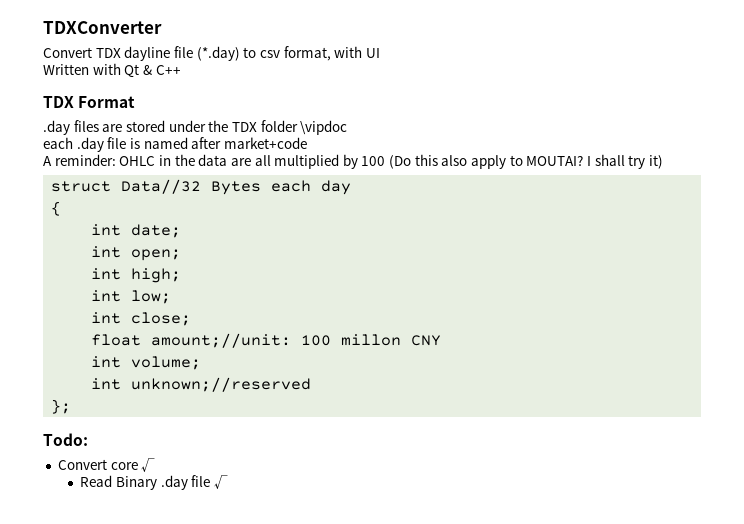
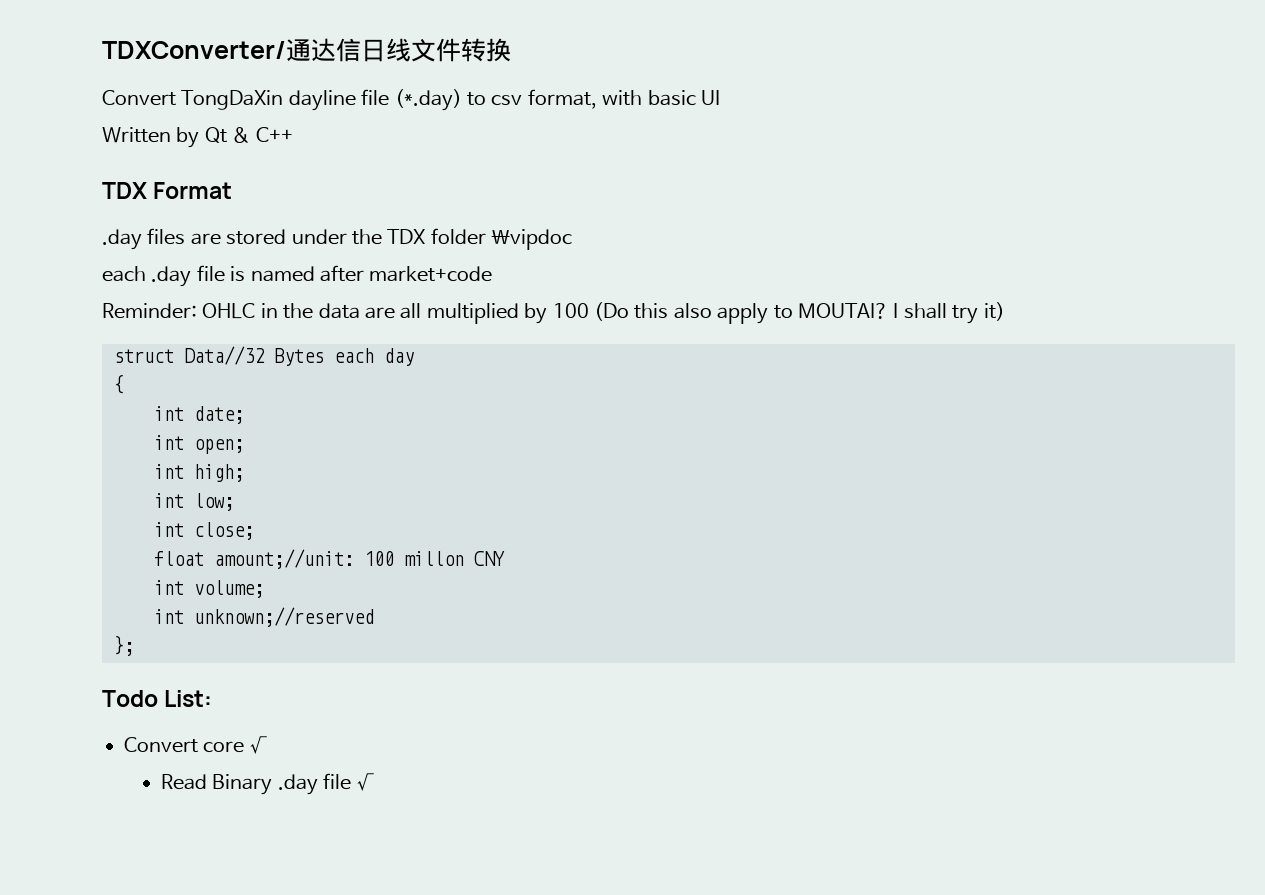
- TDXConverter
- Convert TDX dayline file (*.day) to csv format, with UI
+ TDXConverter/通达信日线文件转换
+ Convert TongDaXin dayline file (*.day) to csv format, with basic UI
- Written with Qt & C++
+ Written by Qt & C++
- A reminder: OHLC in the data are all multiplied by 100 (Do this also apply to MOUTAI?
+ Reminder: OHLC in the data are all multiplied by 100 (Do this also apply to MOUTAI?
- Todo:
+ Todo List:

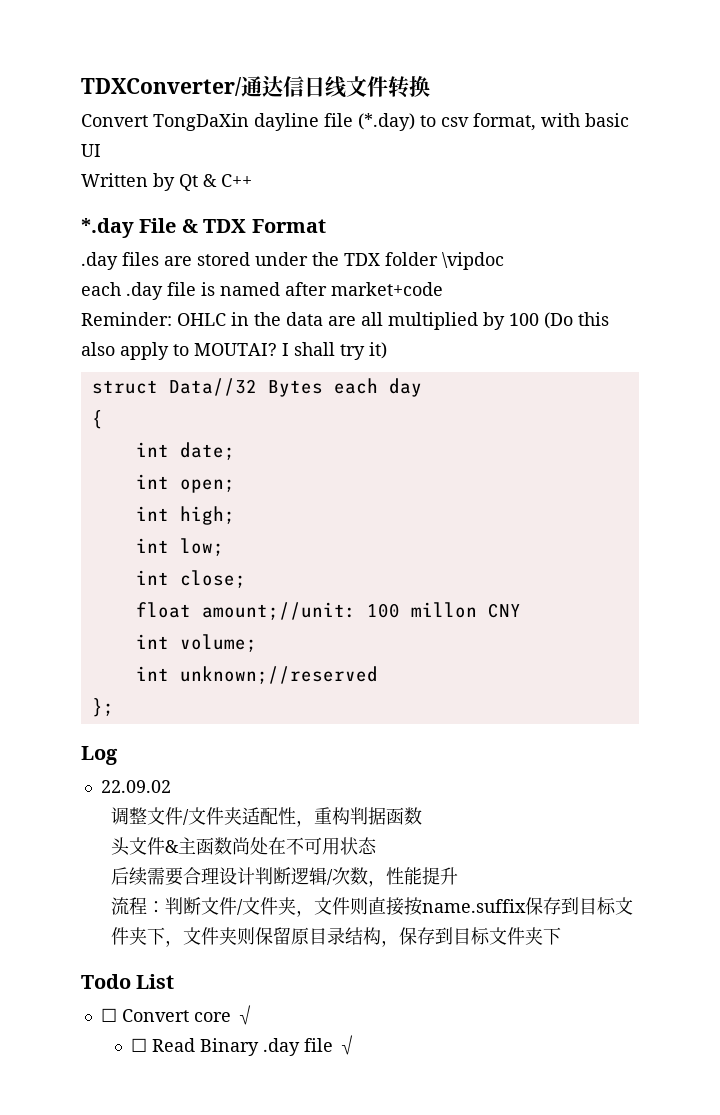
- TDX Format
+ *.day File & TDX Format
+ Log
+ 22.09.02
+ 调整文件/文件夹适配性，重构判据函数
+ 头文件&主函数尚处在不可用状态
+ 后续需要合理设计判断逻辑/次数，性能提升
+ 流程：判断文件/文件夹，文件则直接按name.suffix保存到目标文件夹下，文件夹则保留原目录结构，保存到目标文件夹下
- Todo List:
- Convert core √
+ Todo List
+ ☐ Convert core √
- Read Binary .day file √
+ ☐ Read Binary .day file √

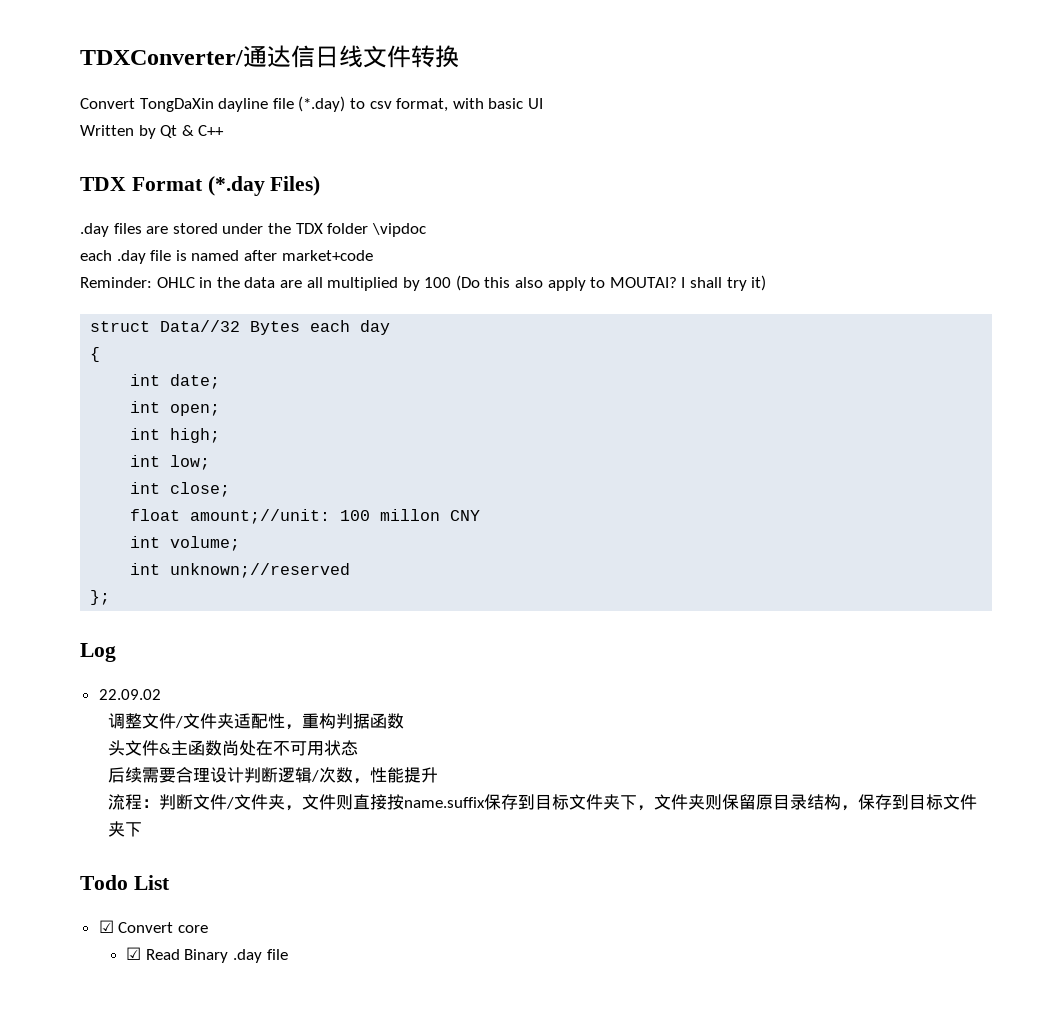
- *.day File & TDX Format
+ TDX Format (*.day Files)
- ☐ Convert core √
- ☐ Read Binary .day file √
+ ☑ Convert core
+ ☑ Read Binary .day file

